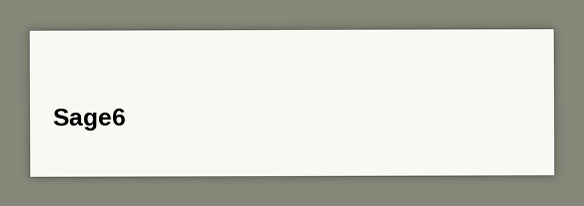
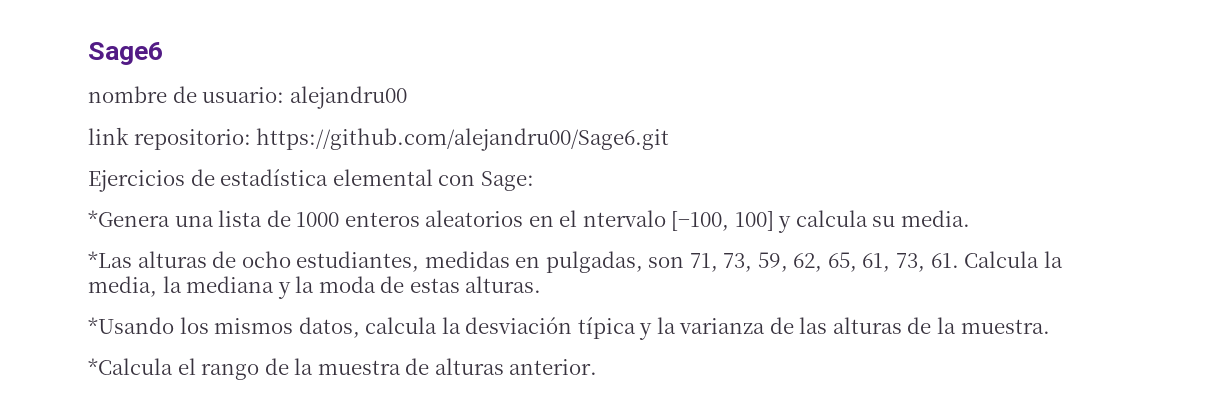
+ nombre de usuario: alejandru00
+ link repositorio: https://github.com/alejandru00/Sage6.git
+ Ejercicios de estadística elemental con Sage:
+ *Genera una lista de 1000 enteros aleatorios en el ntervalo [−100, 100] y calcula su media.
+ *Las alturas de ocho estudiantes, medidas en pulgadas, son 71, 73, 59, 62, 65, 61, 73, 61. Calcula la media, la mediana y la moda de estas alturas.
+ *Usando los mismos datos, calcula la desviación típica y la varianza de las alturas de la muestra.
+ *Calcula el rango de la muestra de alturas anterior.

